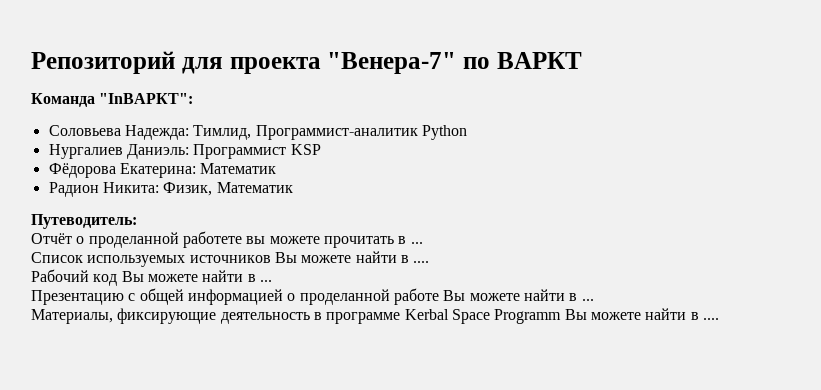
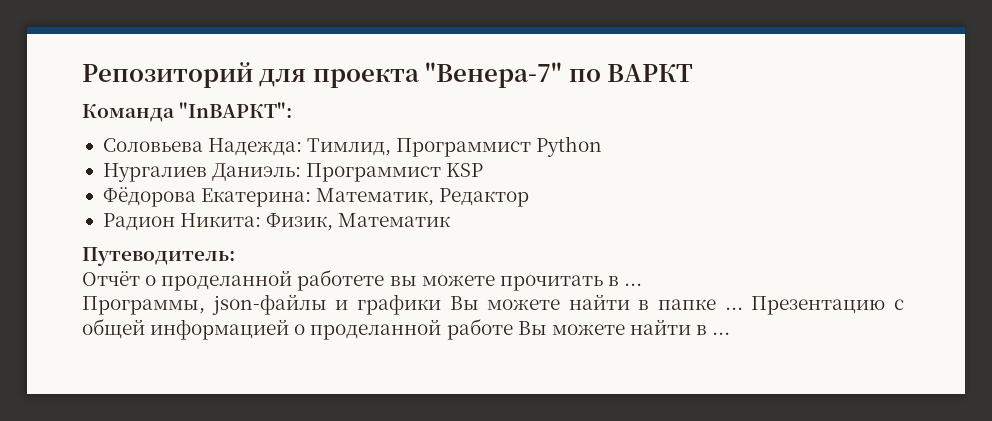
- Соловьева Надежда: Тимлид, Программист-аналитик Python
+ Соловьева Надежда: Тимлид, Программист Python
- Фёдорова Екатерина: Математик
+ Фёдорова Екатерина: Математик, Редактор
- Список используемых источников Вы можете найти в ....
- Рабочий код Вы можете найти в ...
- Презентацию с общей информацией о проделанной работе Вы можете найти в ...
+ Программы, json-файлы и графики Вы можете найти в папке ... Презентацию с общей информацией о проделанной работе Вы можете найти в ...
- Материалы, фиксирующие деятельность в программе Kerbal Space Programm Вы можете найти в ....

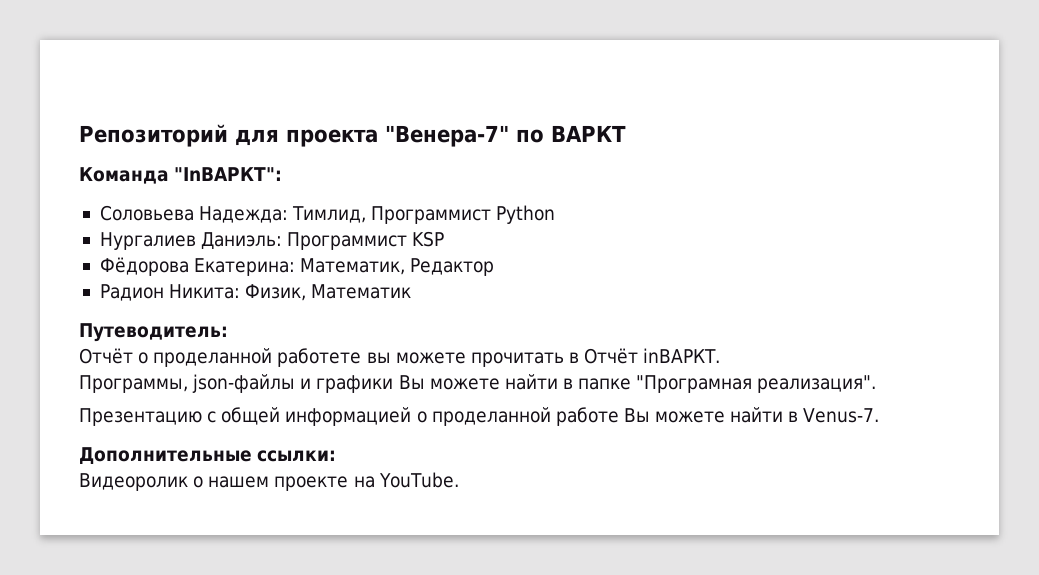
- Отчёт о проделанной работете вы можете прочитать в ...
+ Отчёт о проделанной работете вы можете прочитать в Отчёт inВАРКТ.
- Программы, json-файлы и графики Вы можете найти в папке ... Презентацию с общей информацией о проделанной работе Вы можете найти в ...
+ Программы, json-файлы и графики Вы можете найти в папке "Програмная реализация".
+ Презентацию с общей информацией о проделанной работе Вы можете найти в Venus-7.
+ Дополнительные ссылки:
+ Видеоролик о нашем проекте на YouTube.

